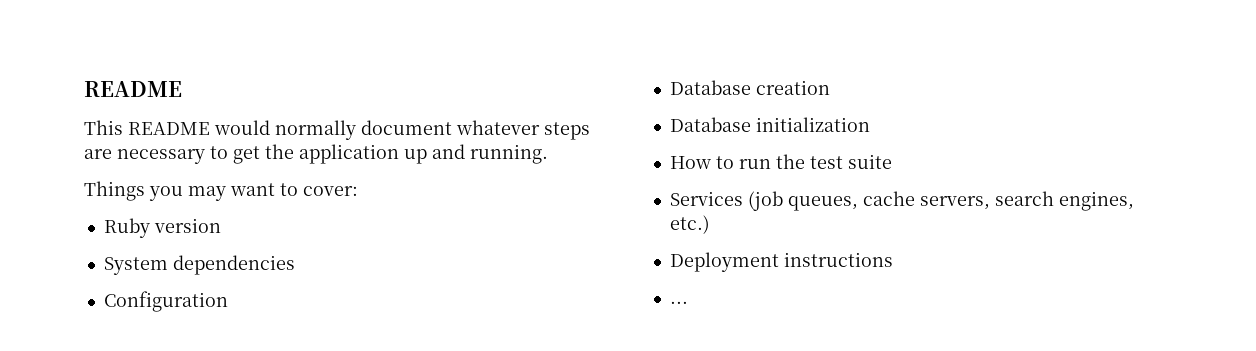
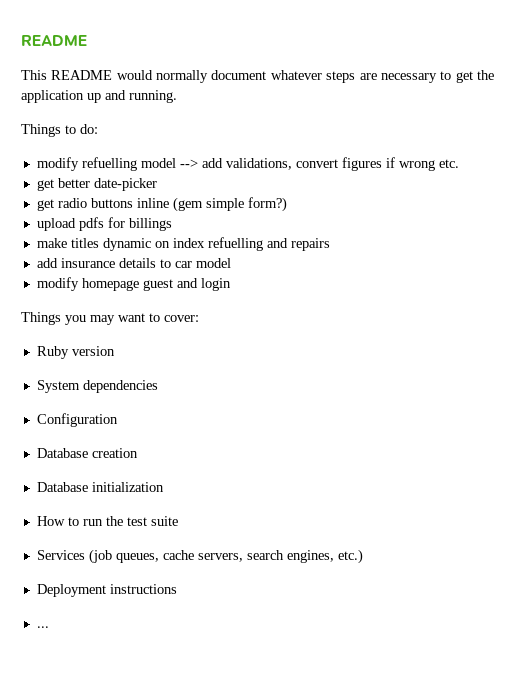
+ Things to do:
+ modify refuelling model --> add validations, convert figures if wrong etc.
+ get better date-picker
+ get radio buttons inline (gem simple form?)
+ upload pdfs for billings
+ make titles dynamic on index refuelling and repairs
+ add insurance details to car model
+ modify homepage guest and login

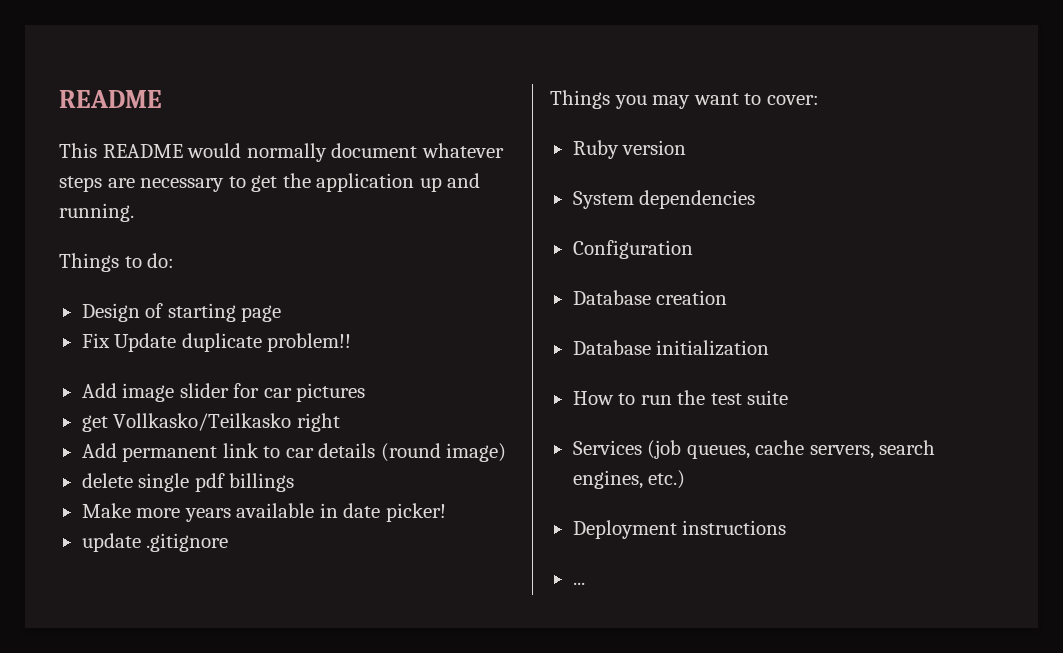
- modify refuelling model --> add validations, convert figures if wrong etc.
- get better date-picker
- get radio buttons inline (gem simple form?)
- upload pdfs for billings
- make titles dynamic on index refuelling and repairs
- add insurance details to car model
- modify homepage guest and login
+ Design of starting page
+ Fix Update duplicate problem!!
+ Add image slider for car pictures
+ get Vollkasko/Teilkasko right
+ Add permanent link to car details (round image)
+ delete single pdf billings
+ Make more years available in date picker!
+ update .gitignore

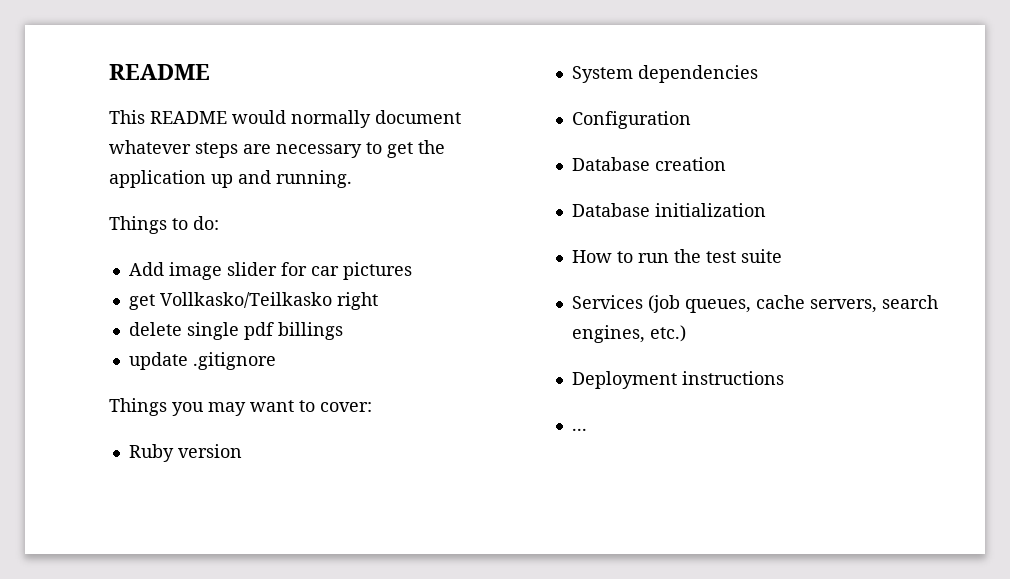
- Design of starting page
- Fix Update duplicate problem!!
- Add permanent link to car details (round image)
  delete single pdf billings
- Make more years available in date picker!

